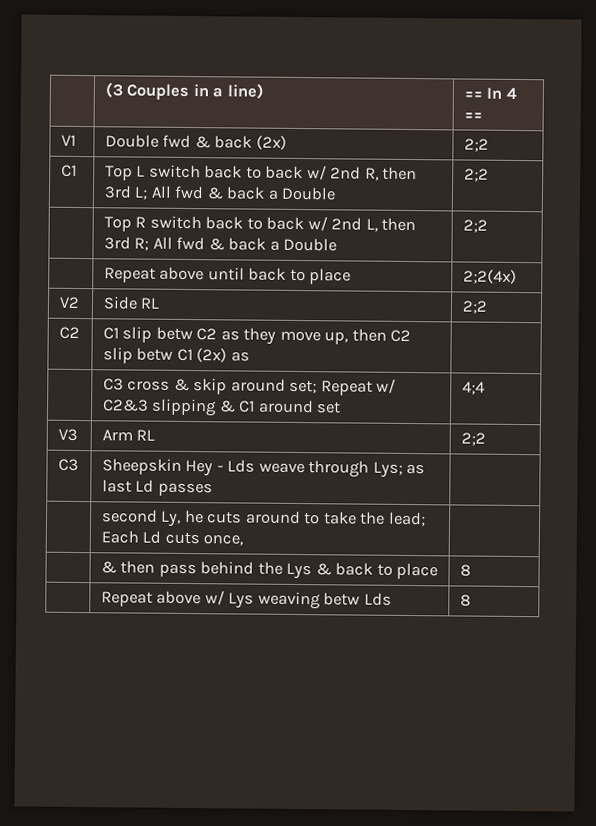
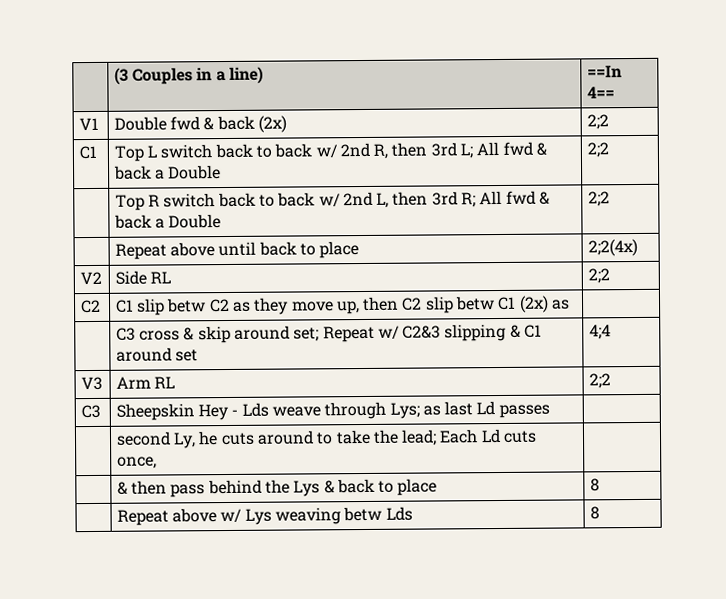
- | (3 Couples in a line) | == In 4 ==
+ | (3 Couples in a line) | ==In 4==

